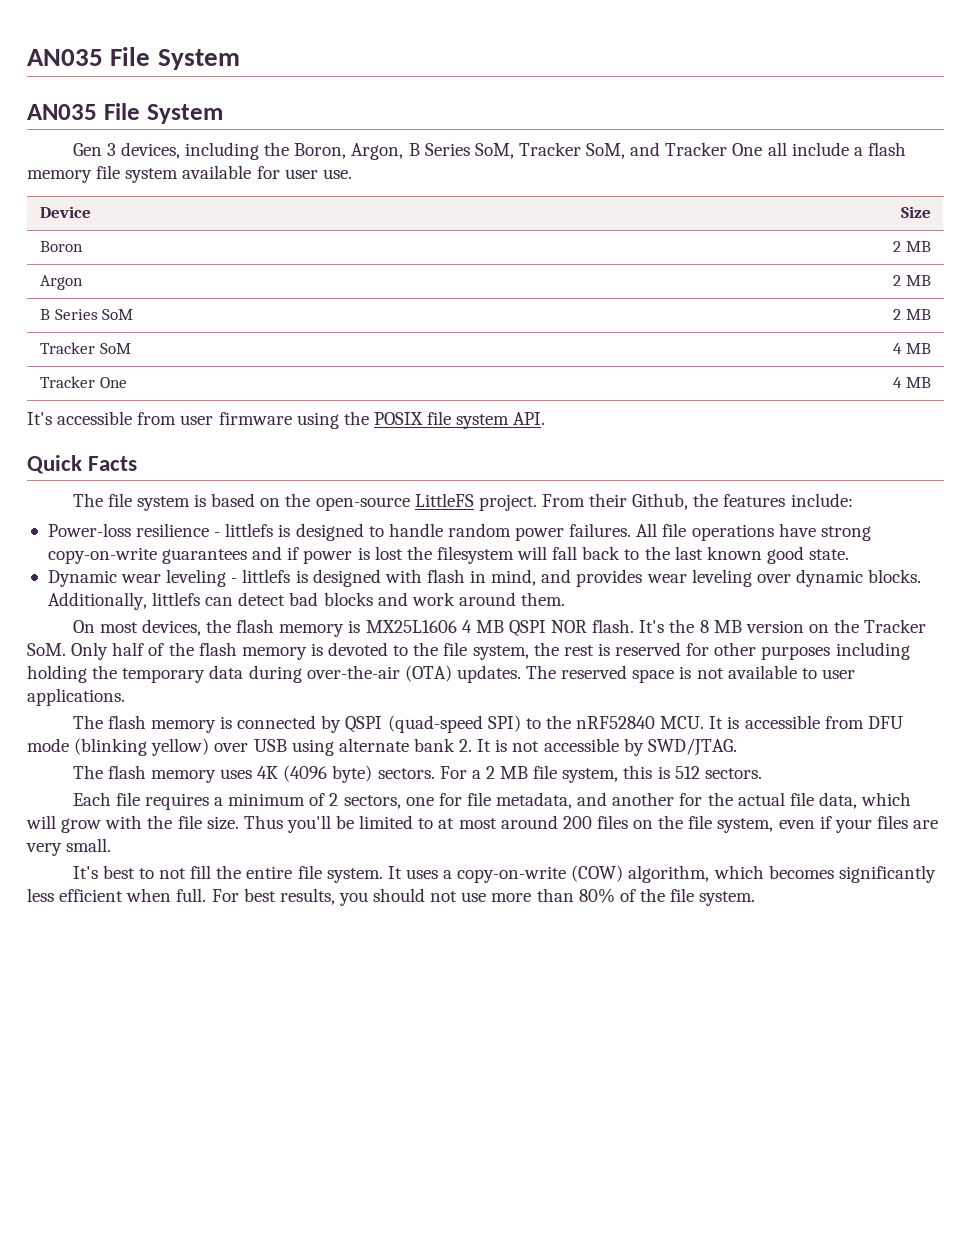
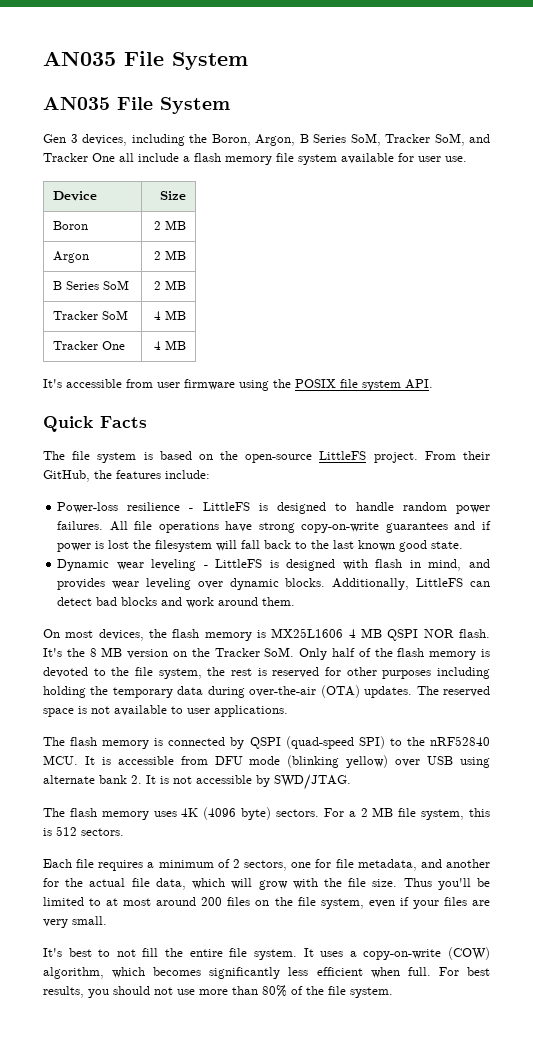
- From their Github, the features include:
+ From their GitHub, the features include:
- Power-loss resilience - littlefs is designed to handle random power failures.
+ Power-loss resilience - LittleFS is designed to handle random power failures.
- Dynamic wear leveling - littlefs is designed with flash in mind, and provides wear leveling over dynamic blocks.
+ Dynamic wear leveling - LittleFS is designed with flash in mind, and provides wear leveling over dynamic blocks.
- Additionally, littlefs can detect bad blocks and work around them.
+ Additionally, LittleFS can detect bad blocks and work around them.

